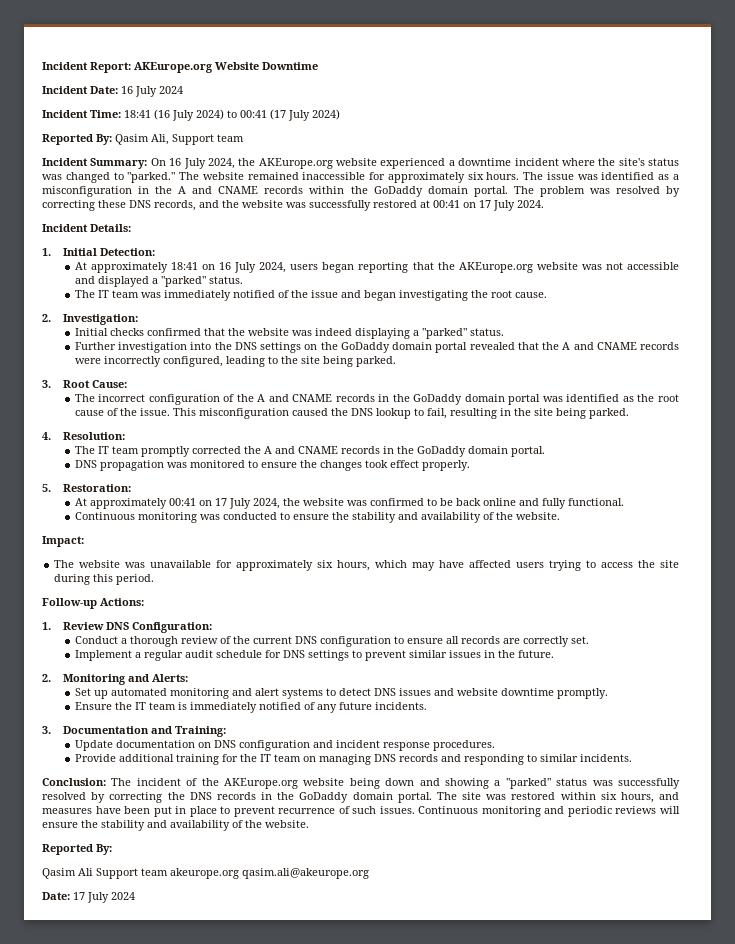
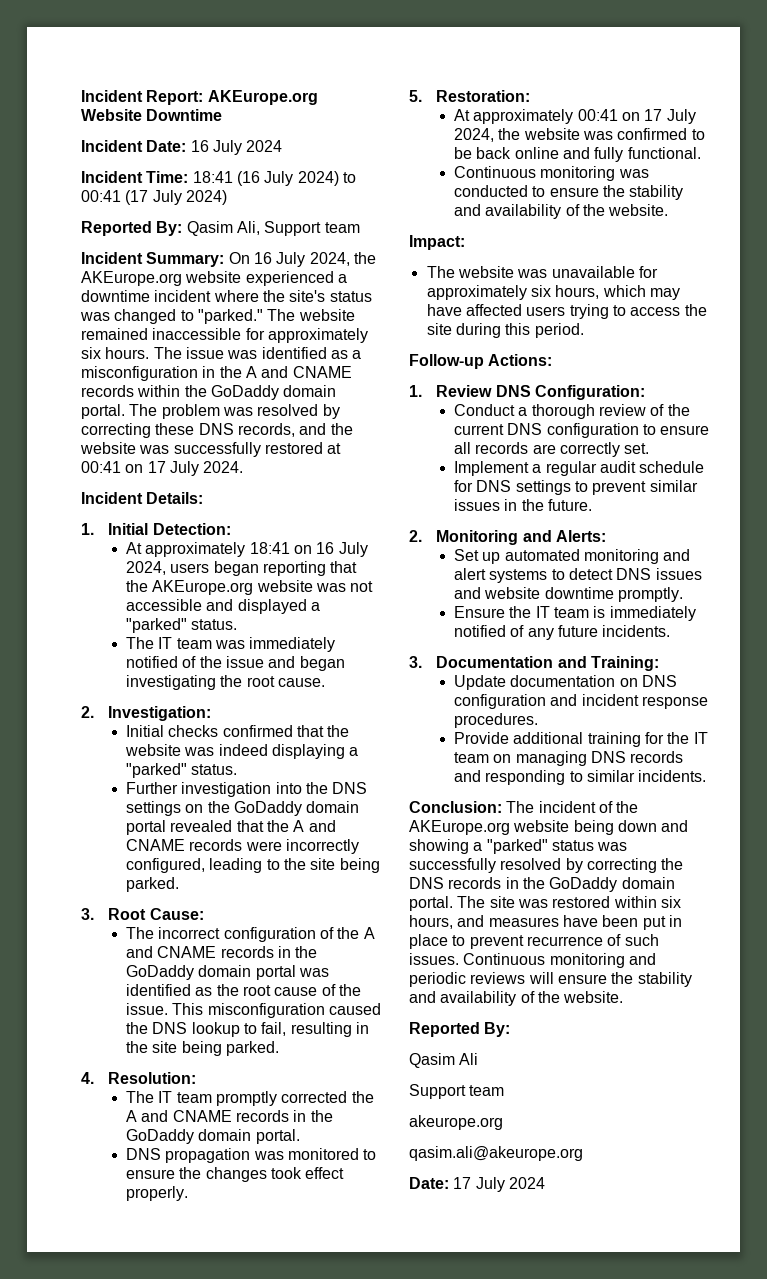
- Qasim Ali Support team akeurope.org qasim.ali@akeurope.org
+ Qasim Ali
+ Support team
+ akeurope.org
+ qasim.ali@akeurope.org

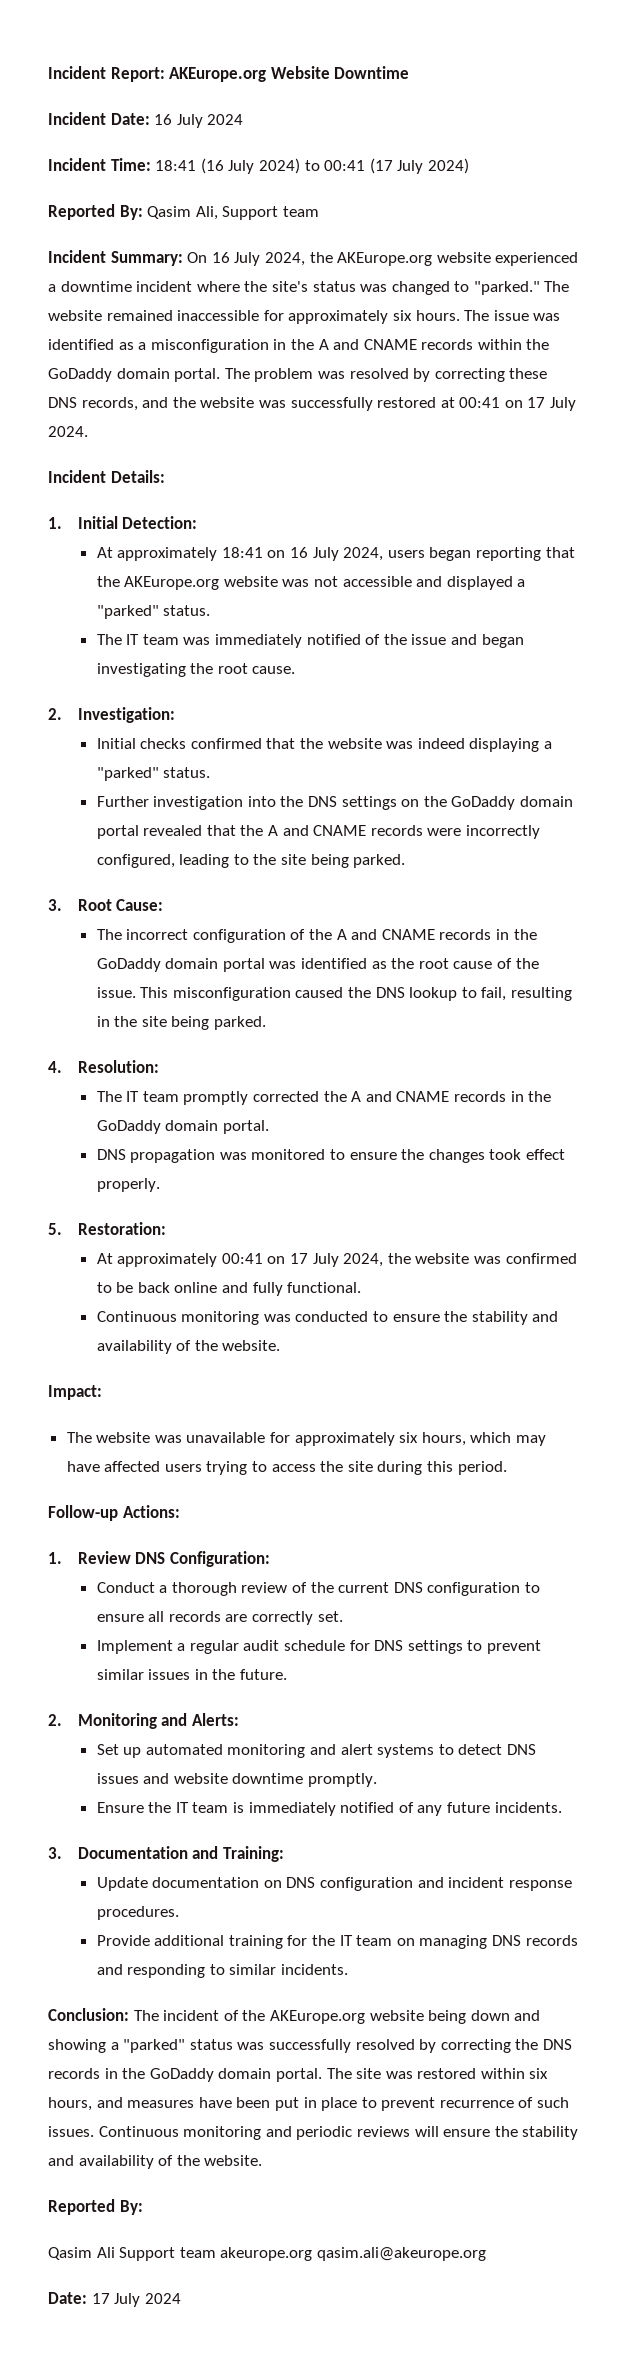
- Qasim Ali
- Support team
- akeurope.org
- qasim.ali@akeurope.org
+ Qasim Ali Support team akeurope.org qasim.ali@akeurope.org

